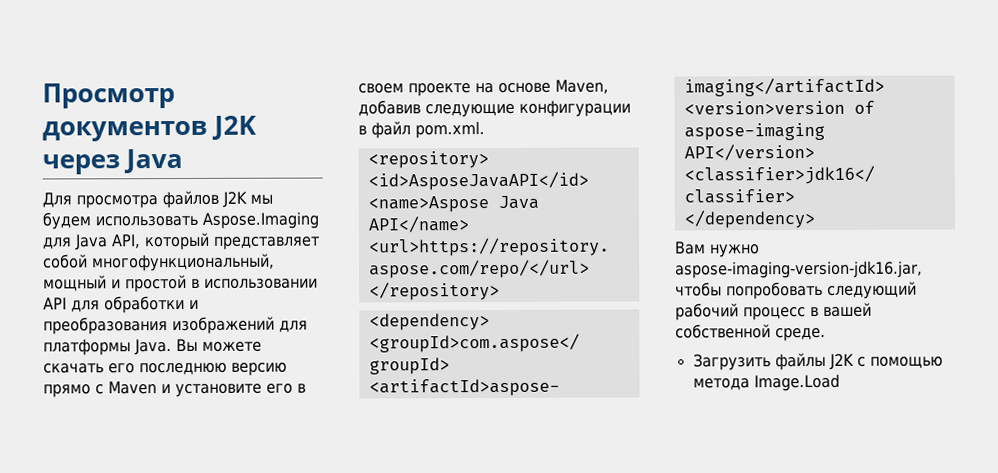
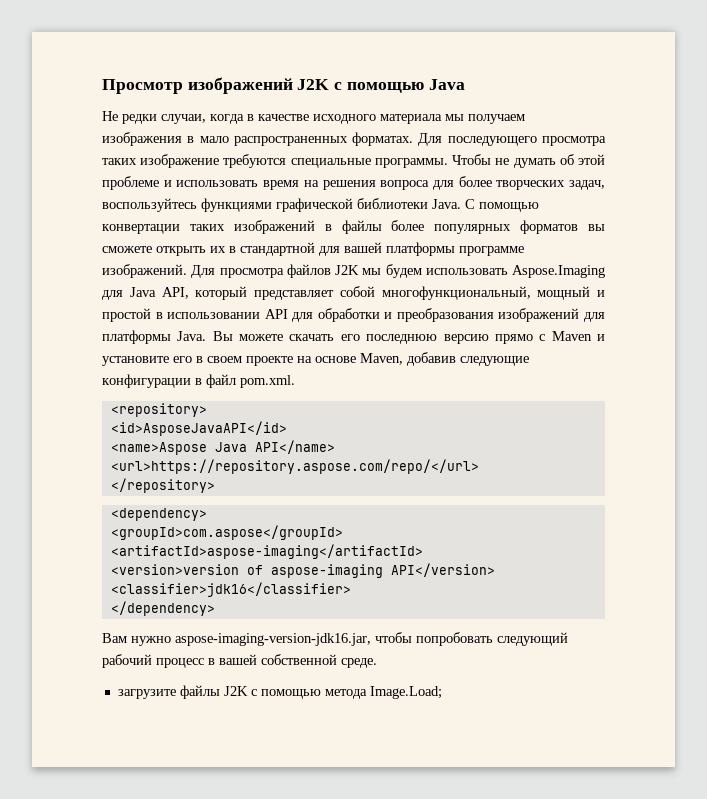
- Просмотр документов J2K через Java
- Для просмотра файлов J2K мы будем использовать Aspose.Imaging для Java API, который представляет собой многофункциональный, мощный и простой в использовании API для обработки и преобразования изображений для платформы Java.
+ Просмотр изображений J2K с помощью Java
+ Не редки случаи, когда в качестве исходного материала мы получаем изображения в мало распространенных форматах. Для последующего просмотра таких изображение требуются специальные программы. Чтобы не думать об этой проблеме и использовать время на решения вопроса для более творческих задач, воспользуйтесь функциями графической библиотеки Java. С помощью конвертации таких изображений в файлы более популярных форматов вы сможете открыть их в стандартной для вашей платформы программе изображений. Для просмотра файлов J2K мы будем использовать Aspose.Imaging для Java API, который представляет собой многофункциональный, мощный и простой в использовании API для обработки и преобразования изображений для платформы Java.
- Загрузить файлы J2K с помощью метода Image.Load
+ загрузите файлы J2K с помощью метода Image.Load;

